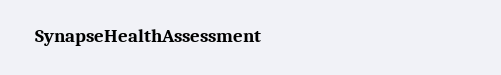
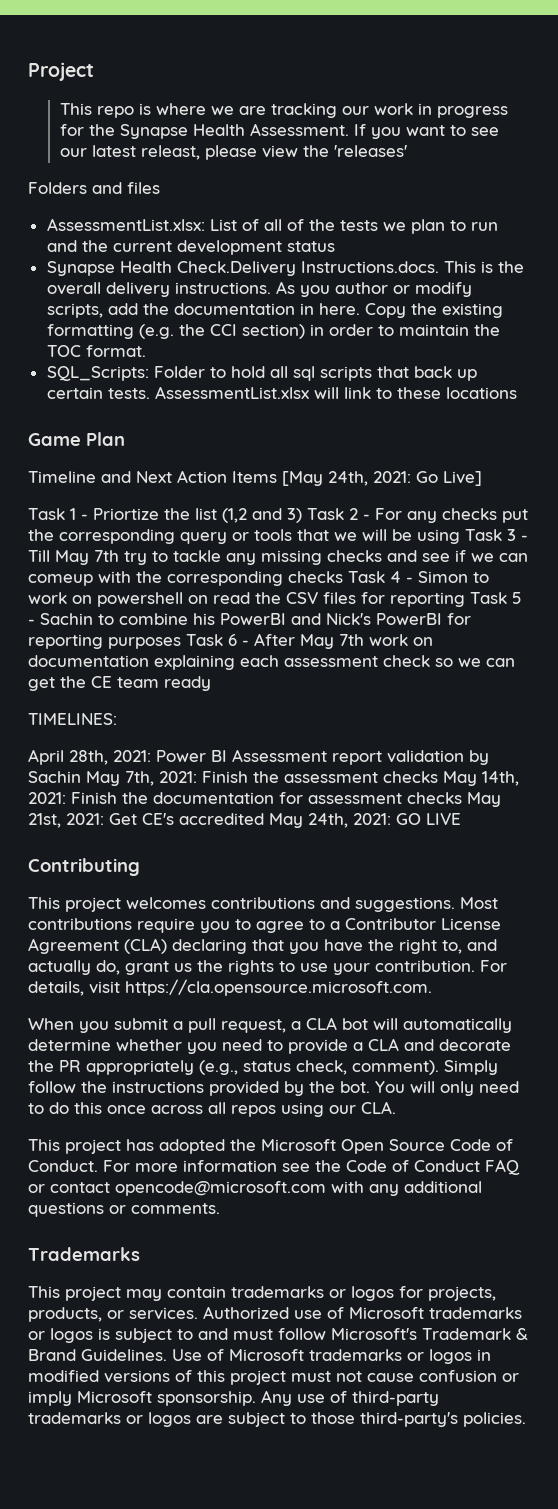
- SynapseHealthAssessment
+ Project
+ This repo is where we are tracking our work in progress for the Synapse Health Assessment. If you want to see our latest releast, please view the 'releases'
+ Folders and files
+ AssessmentList.xlsx: List of all of the tests we plan to run and the current development status
+ Synapse Health Check.Delivery Instructions.docs. This is the overall delivery instructions. As you author or modify scripts, add the documentation in here. Copy the existing formatting (e.g. the CCI section) in order to maintain the TOC format.
+ SQL_Scripts: Folder to hold all sql scripts that back up certain tests. AssessmentList.xlsx will link to these locations
+ Game Plan
+ Timeline and Next Action Items [May 24th, 2021: Go Live]
+ Task 1 - Priortize the list (1,2 and 3) Task 2 - For any checks put the corresponding query or tools that we will be using Task 3 - Till May 7th try to tackle any missing checks and see if we can comeup with the corresponding checks Task 4 - Simon to work on powershell on read the CSV files for reporting Task 5 - Sachin to combine his PowerBI and Nick's PowerBI for reporting purposes Task 6 - After May 7th work on documentation explaining each assessment check so we can get the CE team ready
+ TIMELINES:
+ April 28th, 2021: Power BI Assessment report validation by Sachin May 7th, 2021: Finish the assessment checks May 14th, 2021: Finish the documentation for assessment checks May 21st, 2021: Get CE's accredited May 24th, 2021: GO LIVE
+ Contributing
+ This project welcomes contributions and suggestions. Most contributions require you to agree to a Contributor License Agreement (CLA) declaring that you have the right to, and actually do, grant us the rights to use your contribution. For details, visit https://cla.opensource.microsoft.com.
+ When you submit a pull request, a CLA bot will automatically determine whether you need to provide a CLA and decorate the PR appropriately (e.g., status check, comment). Simply follow the instructions provided by the bot. You will only need to do this once across all repos using our CLA.
+ This project has adopted the Microsoft Open Source Code of Conduct. For more information see the Code of Conduct FAQ or contact opencode@microsoft.com with any additional questions or comments.
+ Trademarks
+ This project may contain trademarks or logos for projects, products, or services. Authorized use of Microsoft trademarks or logos is subject to and must follow Microsoft's Trademark & Brand Guidelines. Use of Microsoft trademarks or logos in modified versions of this project must not cause confusion or imply Microsoft sponsorship. Any use of third-party trademarks or logos are subject to those third-party's policies.

